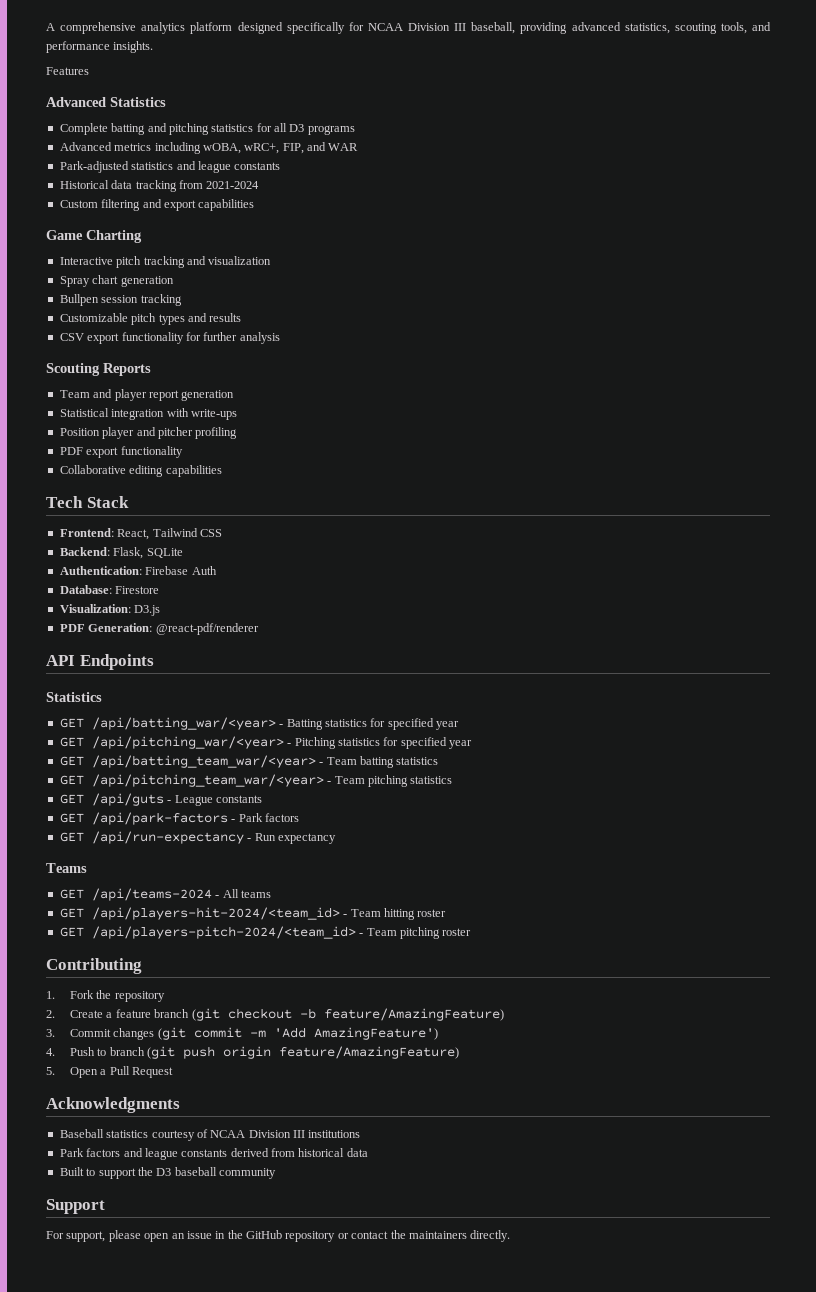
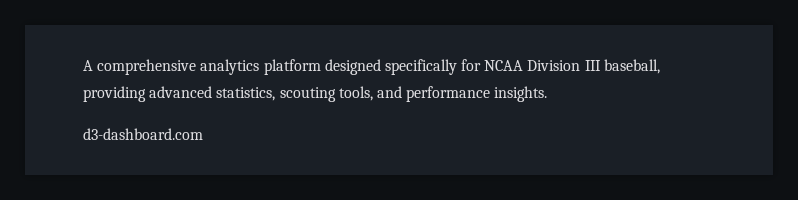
- Features
- Advanced Statistics
- Complete batting and pitching statistics for all D3 programs
- Advanced metrics including wOBA, wRC+, FIP, and WAR
- Park-adjusted statistics and league constants
- Historical data tracking from 2021-2024
- Custom filtering and export capabilities
- Game Charting
- Interactive pitch tracking and visualization
- Spray chart generation
- Bullpen session tracking
- Customizable pitch types and results
- CSV export functionality for further analysis
- Scouting Reports
- Team and player report generation
- Statistical integration with write-ups
- Position player and pitcher profiling
- PDF export functionality
- Collaborative editing capabilities
- Tech Stack
- Frontend: React, Tailwind CSS
- Backend: Flask, SQLite
- Authentication: Firebase Auth
- Database: Firestore
- Visualization: D3.js
- PDF Generation: @react-pdf/renderer
- API Endpoints
- Statistics
- GET /api/batting_war/<year> - Batting statistics for specified year
- GET /api/pitching_war/<year> - Pitching statistics for specified year
- GET /api/batting_team_war/<year> - Team batting statistics
- GET /api/pitching_team_war/<year> - Team pitching statistics
- GET /api/guts - League constants
- GET /api/park-factors - Park factors
- GET /api/run-expectancy - Run expectancy
- Teams
- GET /api/teams-2024 - All teams
- GET /api/players-hit-2024/<team_id> - Team hitting roster
- GET /api/players-pitch-2024/<team_id> - Team pitching roster
- Contributing
- 1. Fork the repository
- 2. Create a feature branch (git checkout -b feature/AmazingFeature)
- 3. Commit changes (git commit -m 'Add AmazingFeature')
- 4. Push to branch (git push origin feature/AmazingFeature)
- 5. Open a Pull Request
- Acknowledgments
- Baseball statistics courtesy of NCAA Division III institutions
- Park factors and league constants derived from historical data
- Built to support the D3 baseball community
- Support
- For support, please open an issue in the GitHub repository or contact the maintainers directly.
+ d3-dashboard.com

